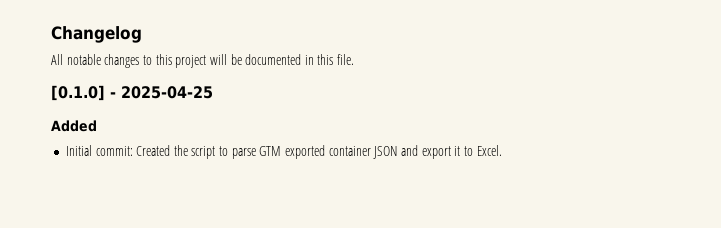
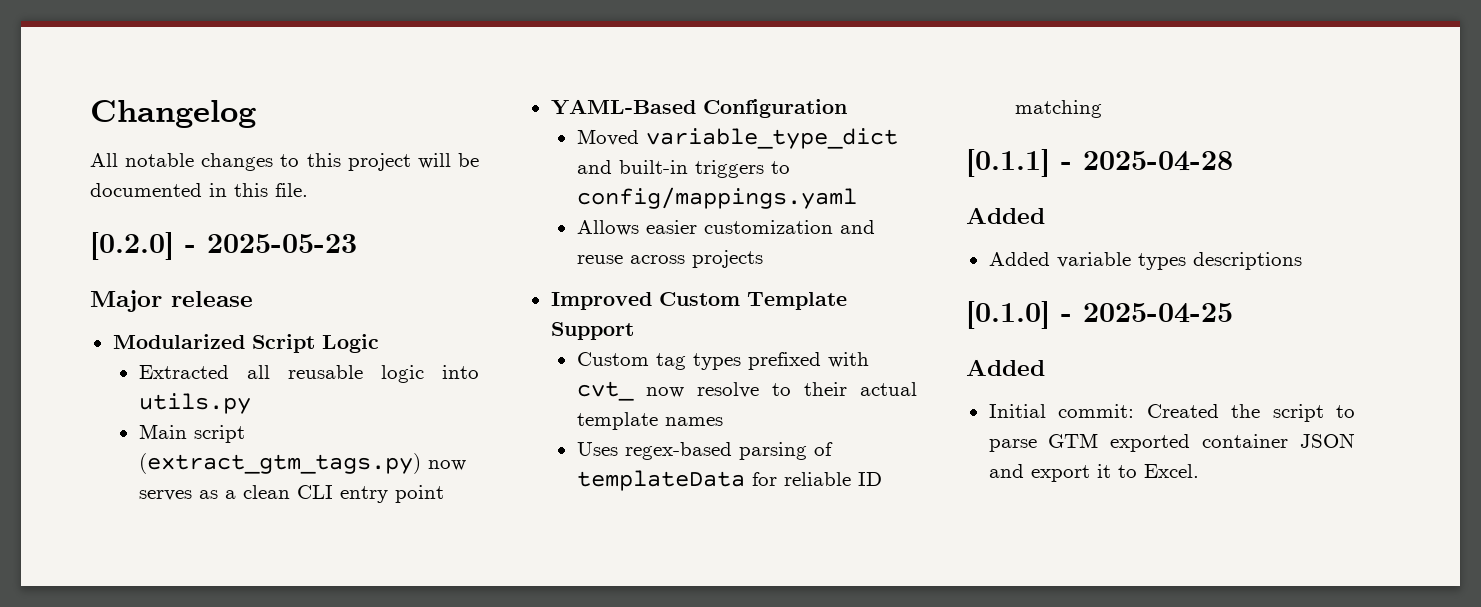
+ [0.2.0] - 2025-05-23
+ Major release
+ Modularized Script Logic
+ Extracted all reusable logic into utils.py
+ Main script (extract_gtm_tags.py) now serves as a clean CLI entry point
+ YAML-Based Configuration
+ Moved variable_type_dict and built-in triggers to config/mappings.yaml
+ Allows easier customization and reuse across projects
+ Improved Custom Template Support
+ Custom tag types prefixed with cvt_ now resolve to their actual template names
+ Uses regex-based parsing of templateData for reliable ID matching
+ [0.1.1] - 2025-04-28
+ Added
+ Added variable types descriptions

